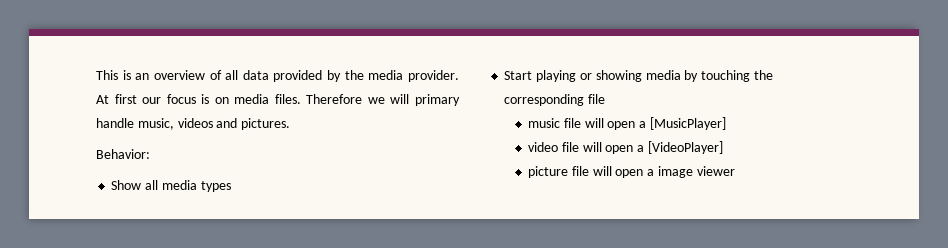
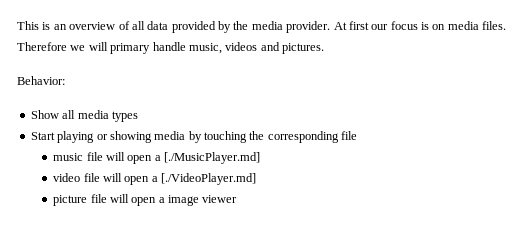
- music file will open a [MusicPlayer]
+ music file will open a [./MusicPlayer.md]
- video file will open a [VideoPlayer]
+ video file will open a [./VideoPlayer.md]

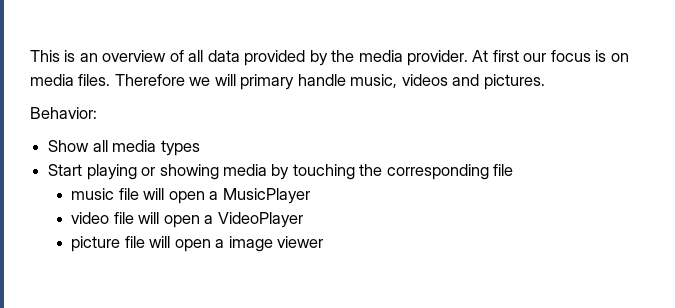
- music file will open a [./MusicPlayer.md]
+ music file will open a MusicPlayer
- video file will open a [./VideoPlayer.md]
+ video file will open a VideoPlayer

